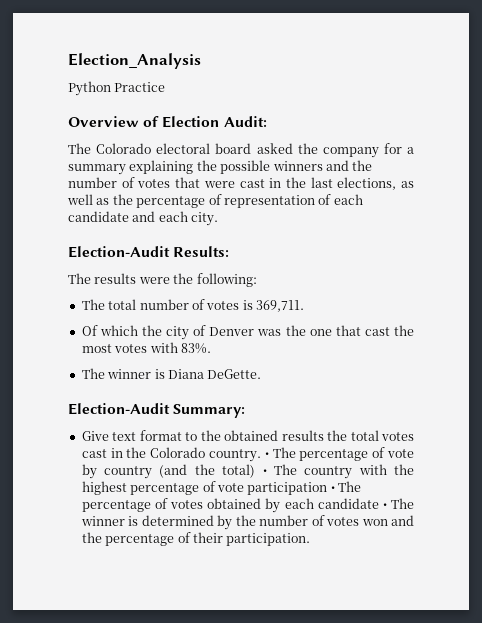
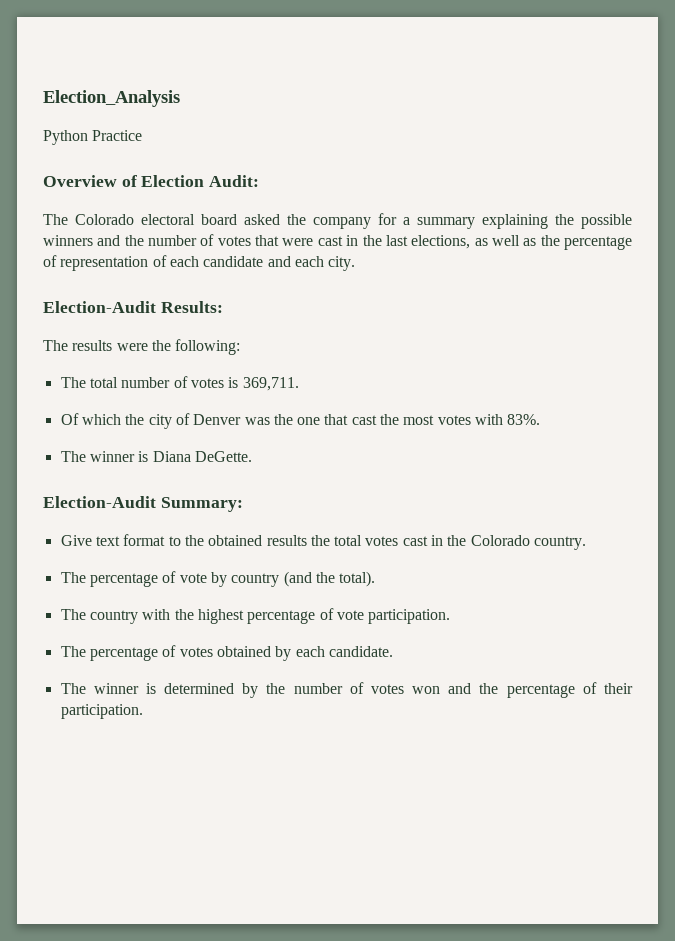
- Give text format to the obtained results the total votes cast in the Colorado country. • The percentage of vote by country (and the total) • The country with the highest percentage of vote participation • The percentage of votes obtained by each candidate • The winner is determined by the number of votes won and the percentage of their participation.
+ Give text format to the obtained results the total votes cast in the Colorado country.
+ The percentage of vote by country (and the total).
+ The country with the highest percentage of vote participation.
+ The percentage of votes obtained by each candidate.
+ The winner is determined by the number of votes won and the percentage of their participation.

